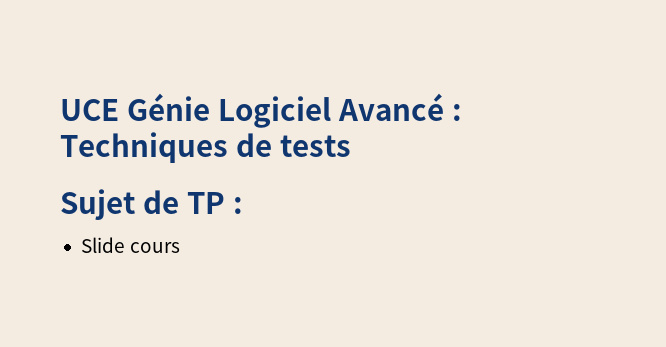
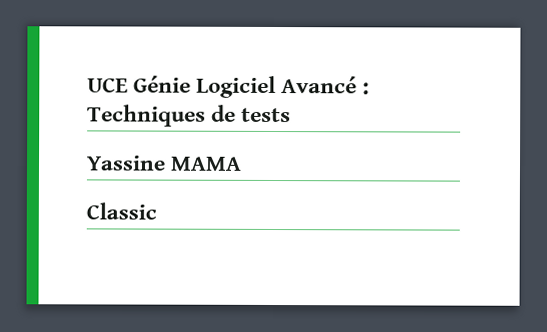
- Sujet de TP :
- Slide cours
+ Yassine MAMA
+ Classic

